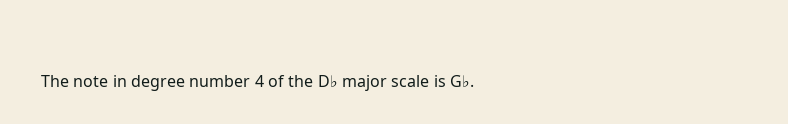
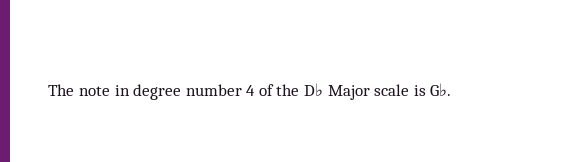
- The note in degree number 4 of the D♭ major scale is G♭.
+ The note in degree number 4 of the D♭ Major scale is G♭.

